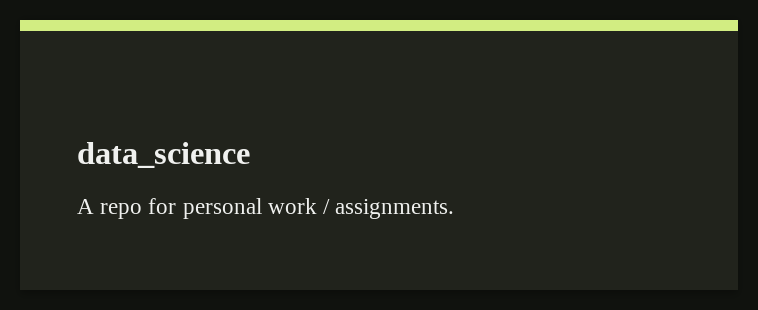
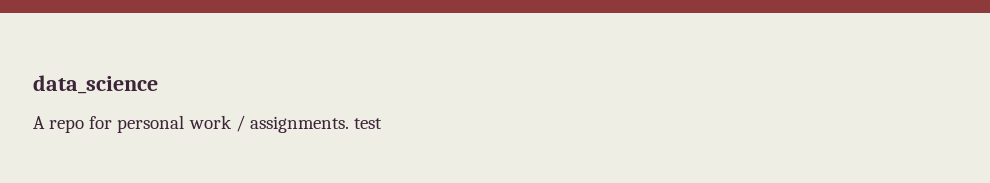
- A repo for personal work / assignments.
+ A repo for personal work / assignments. test

